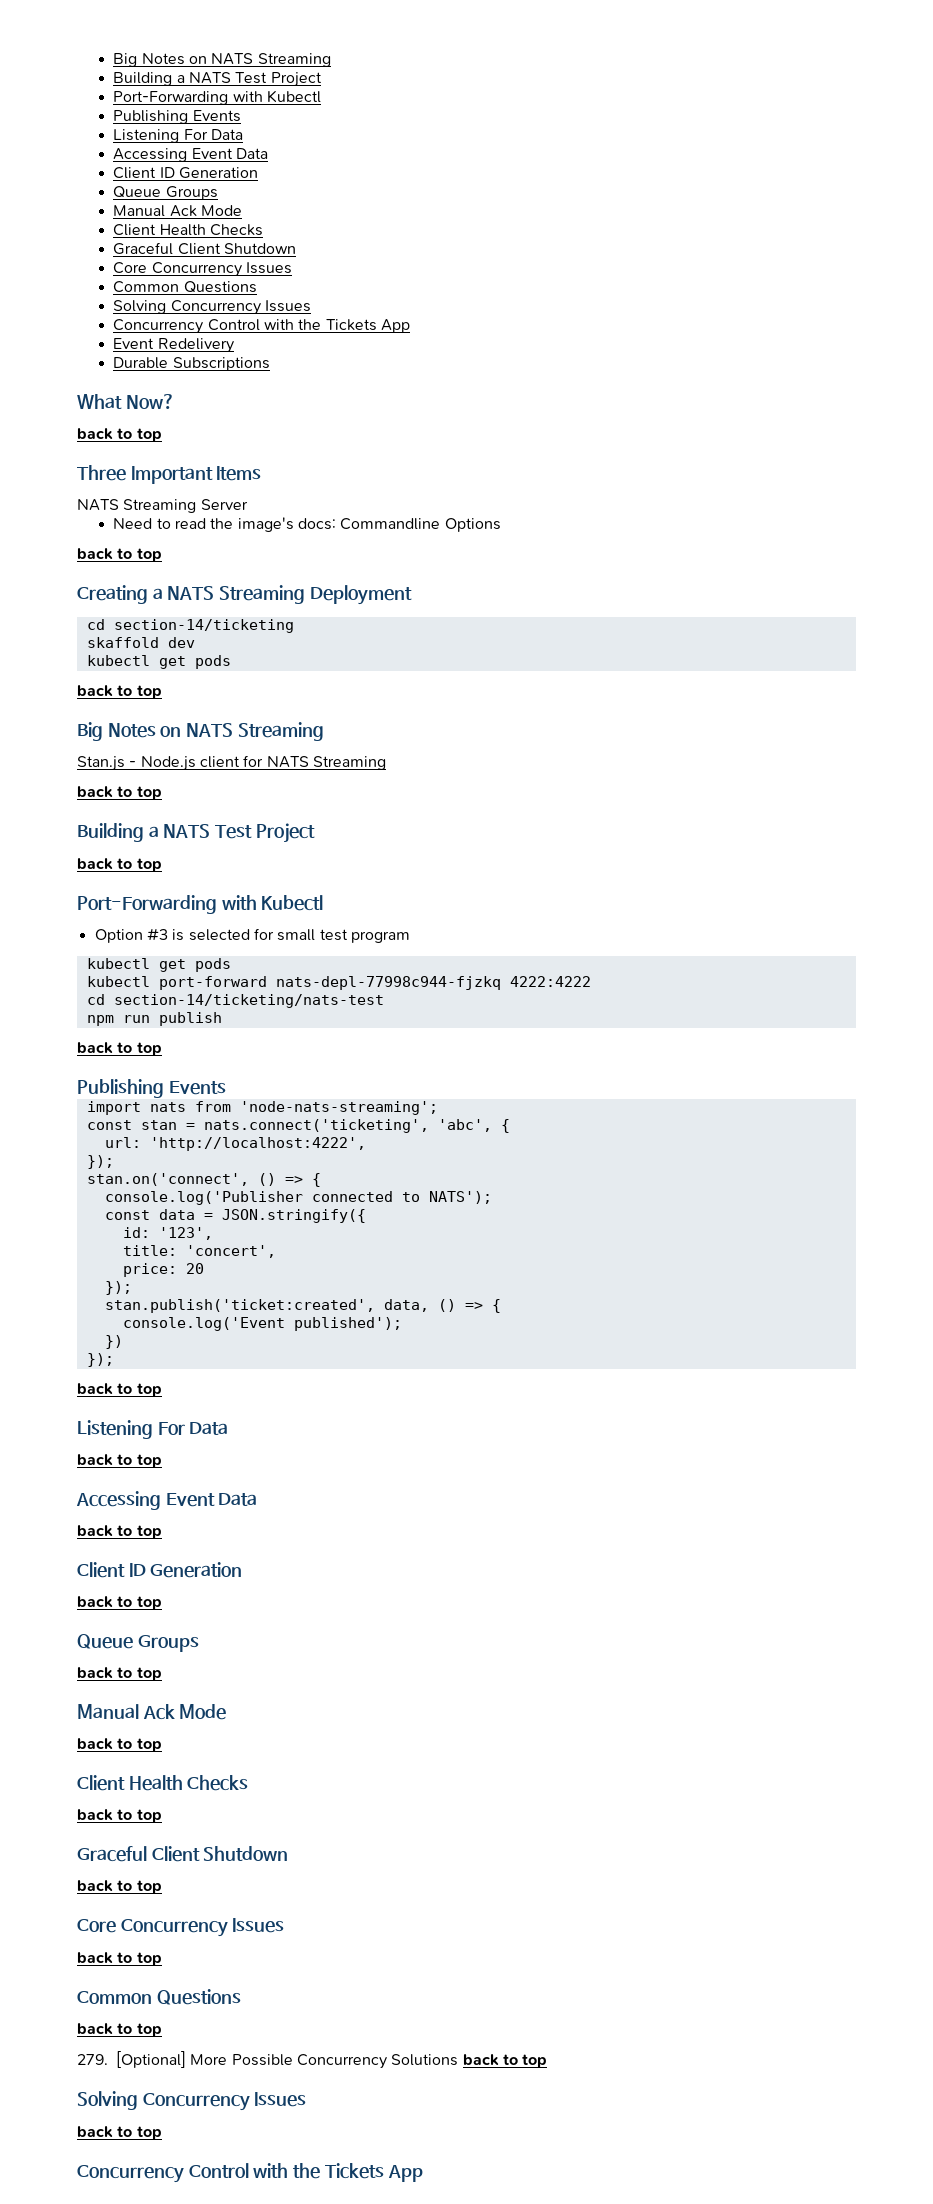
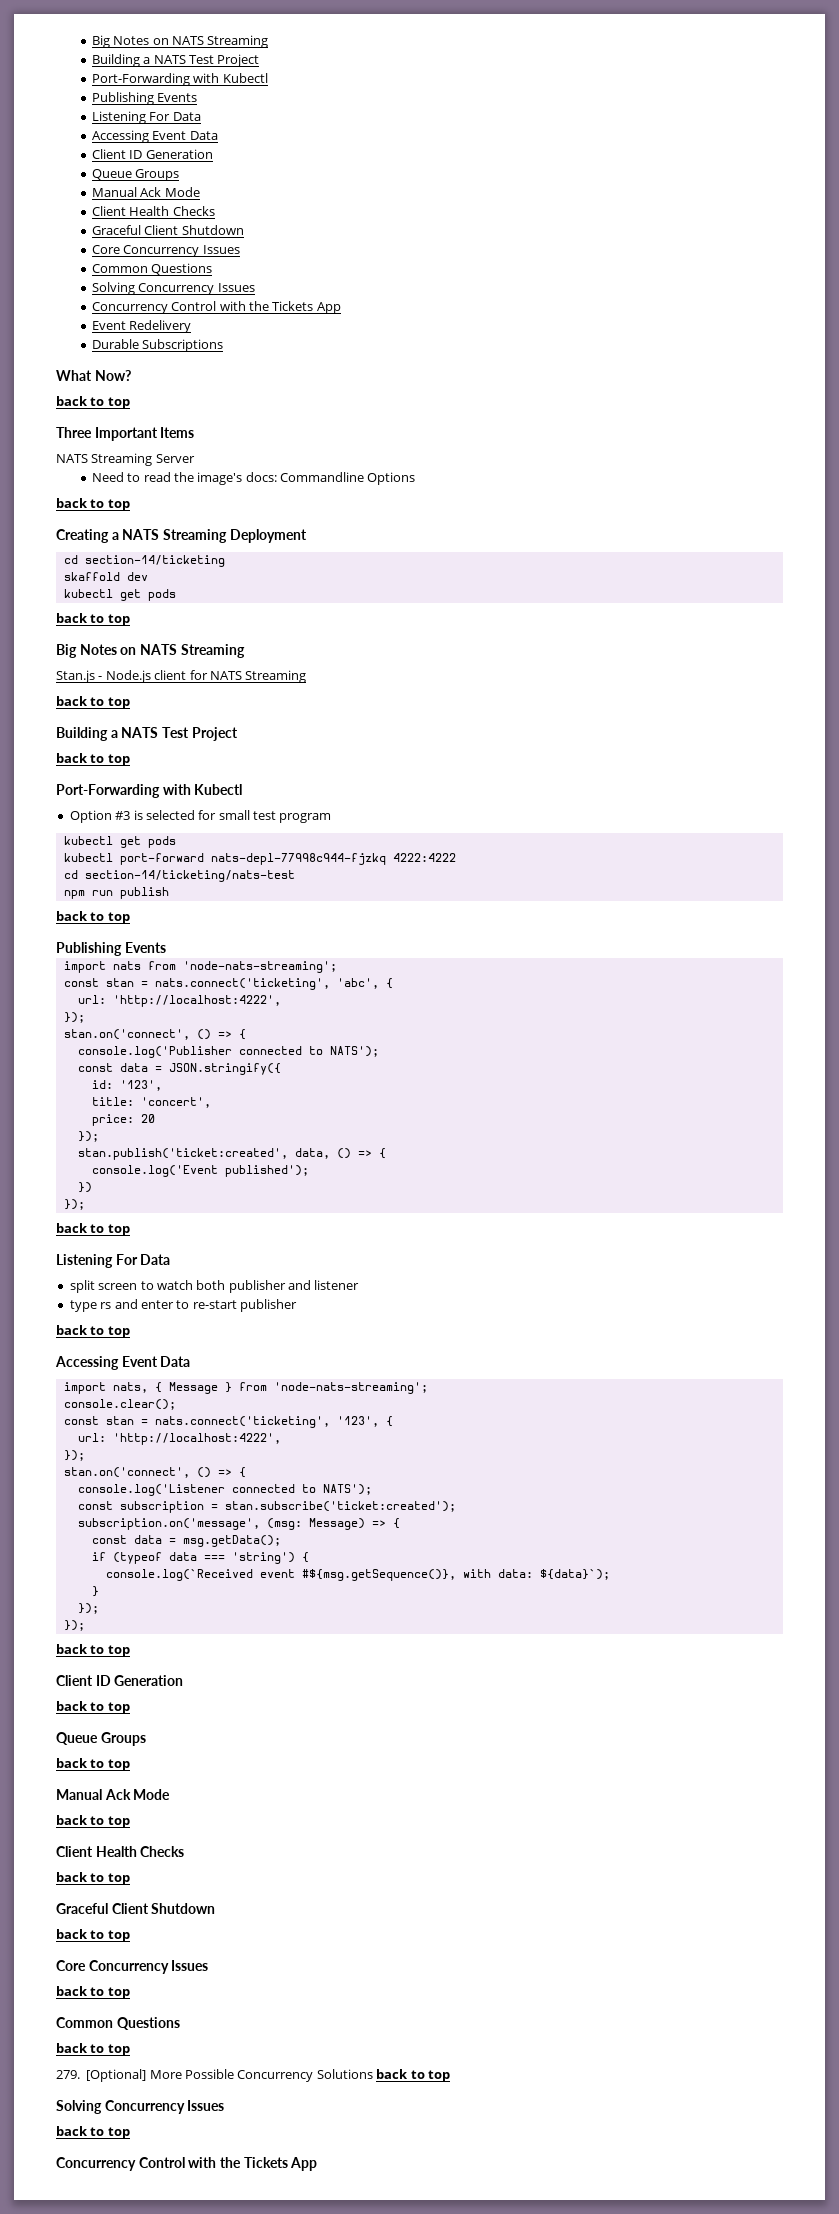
+ split screen to watch both publisher and listener
+ type rs and enter to re-start publisher
+ import nats, { Message } from 'node-nats-streaming';
+ console.clear();
+ const stan = nats.connect('ticketing', '123', {
+ url: 'http://localhost:4222',
+ });
+ stan.on('connect', () => {
+ console.log('Listener connected to NATS');
+ const subscription = stan.subscribe('ticket:created');
+ subscription.on('message', (msg: Message) => {
+ const data = msg.getData();
+ if (typeof data === 'string') {
+ console.log(`Received event #${msg.getSequence()}, with data: ${data}`);
+ }
+ });
+ });

